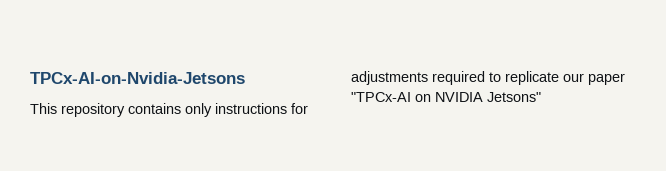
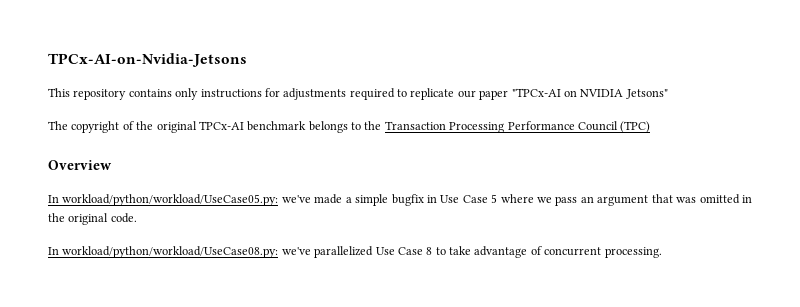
+ The copyright of the original TPCx-AI benchmark belongs to the Transaction Processing Performance Council (TPC)
+ Overview
+ In workload/python/workload/UseCase05.py: we've made a simple bugfix in Use Case 5 where we pass an argument that was omitted in the original code.
+ In workload/python/workload/UseCase08.py: we've parallelized Use Case 8 to take advantage of concurrent processing.

